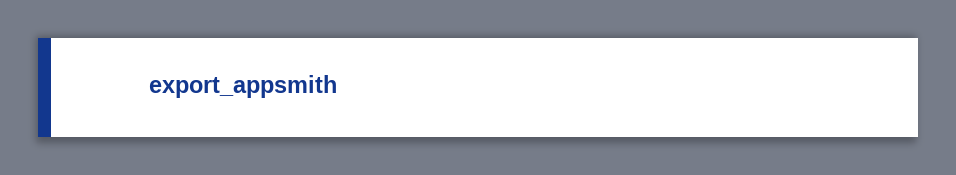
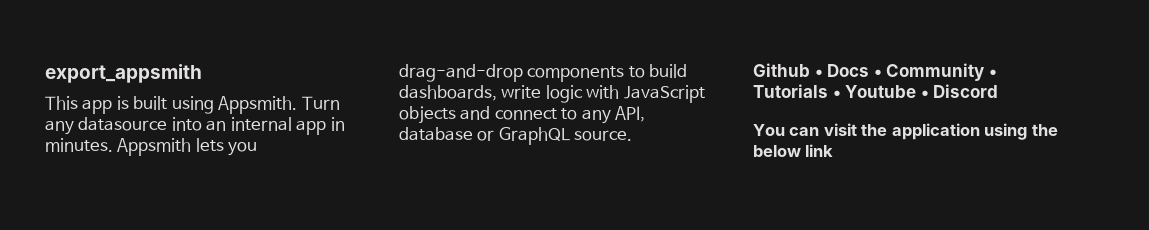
+ This app is built using Appsmith. Turn any datasource into an internal app in minutes. Appsmith lets you drag-and-drop components to build dashboards, write logic with JavaScript objects and connect to any API, database or GraphQL source.
+ Github • Docs • Community • Tutorials • Youtube • Discord
+ You can visit the application using the below link

